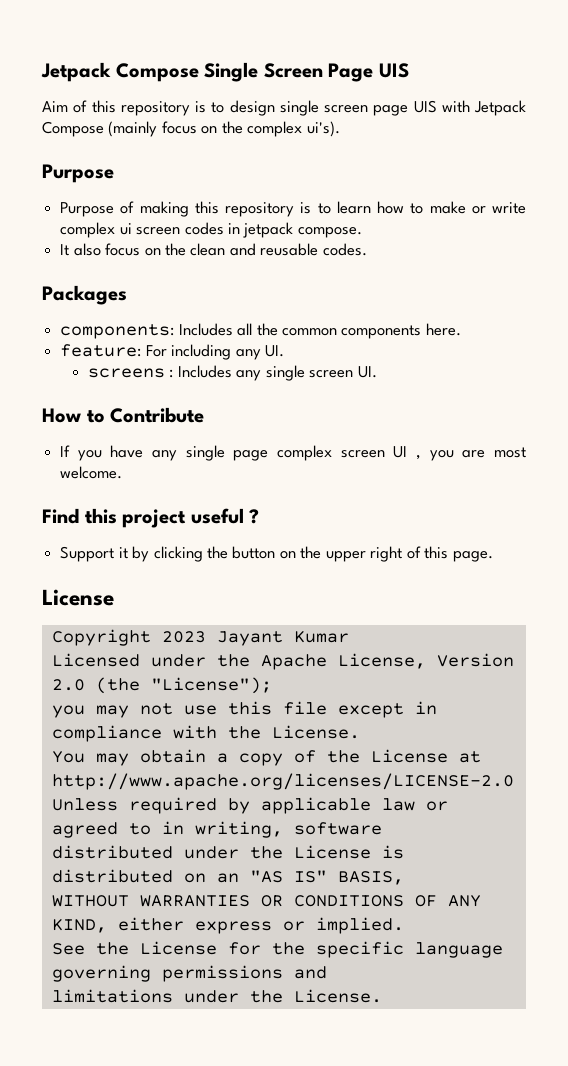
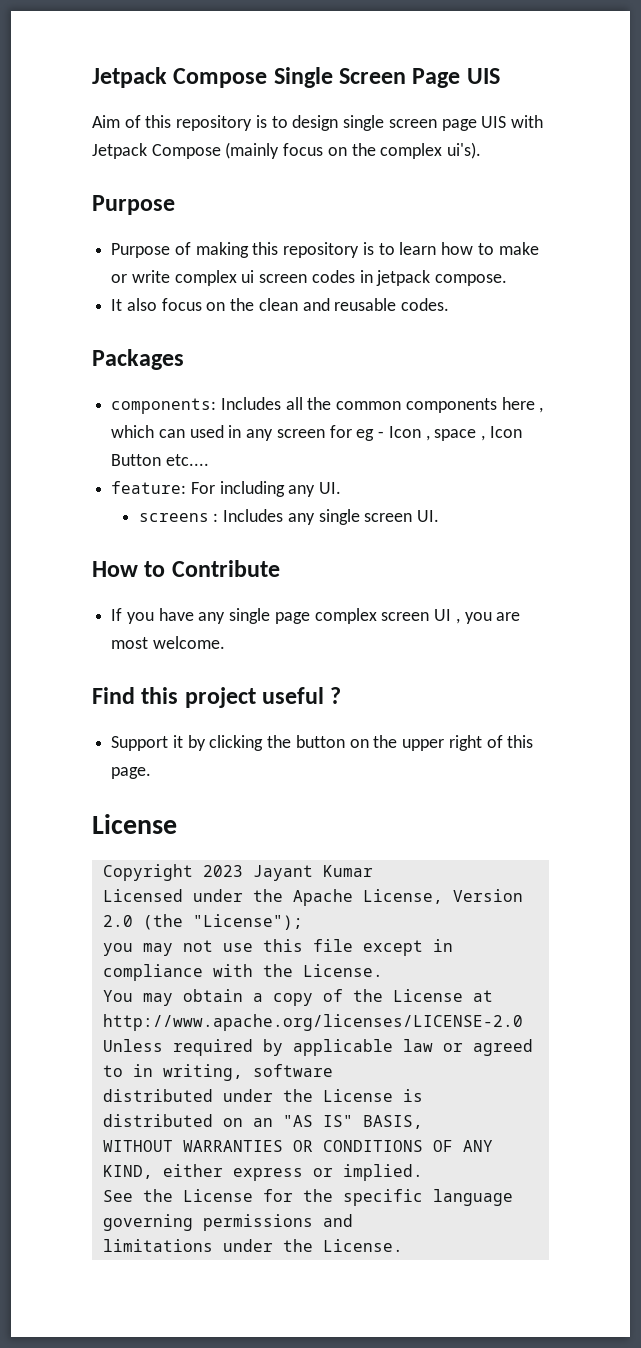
- components: Includes all the common components here.
+ components: Includes all the common components here , which can used in any screen for eg - Icon , space , Icon Button etc....

